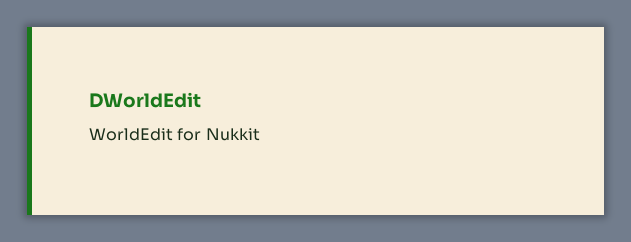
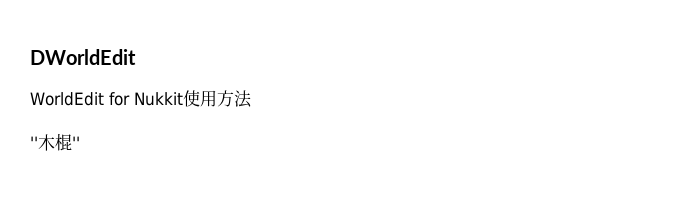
- WorldEdit for Nukkit
+ WorldEdit for Nukkit使用方法
+ ''木棍''

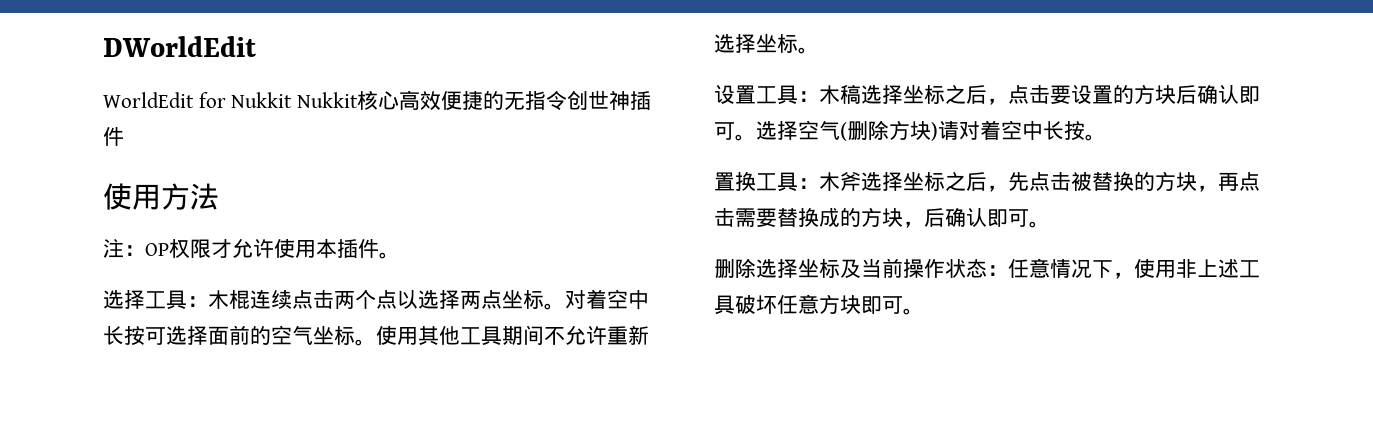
- WorldEdit for Nukkit使用方法
- ''木棍''
+ WorldEdit for Nukkit Nukkit核心高效便捷的无指令创世神插件
+ 使用方法
+ 注：OP权限才允许使用本插件。
+ 选择工具：木棍连续点击两个点以选择两点坐标。对着空中长按可选择面前的空气坐标。使用其他工具期间不允许重新选择坐标。
+ 设置工具：木稿选择坐标之后，点击要设置的方块后确认即可。选择空气(删除方块)请对着空中长按。
+ 置换工具：木斧选择坐标之后，先点击被替换的方块，再点击需要替换成的方块，后确认即可。
+ 删除选择坐标及当前操作状态：任意情况下，使用非上述工具破坏任意方块即可。

